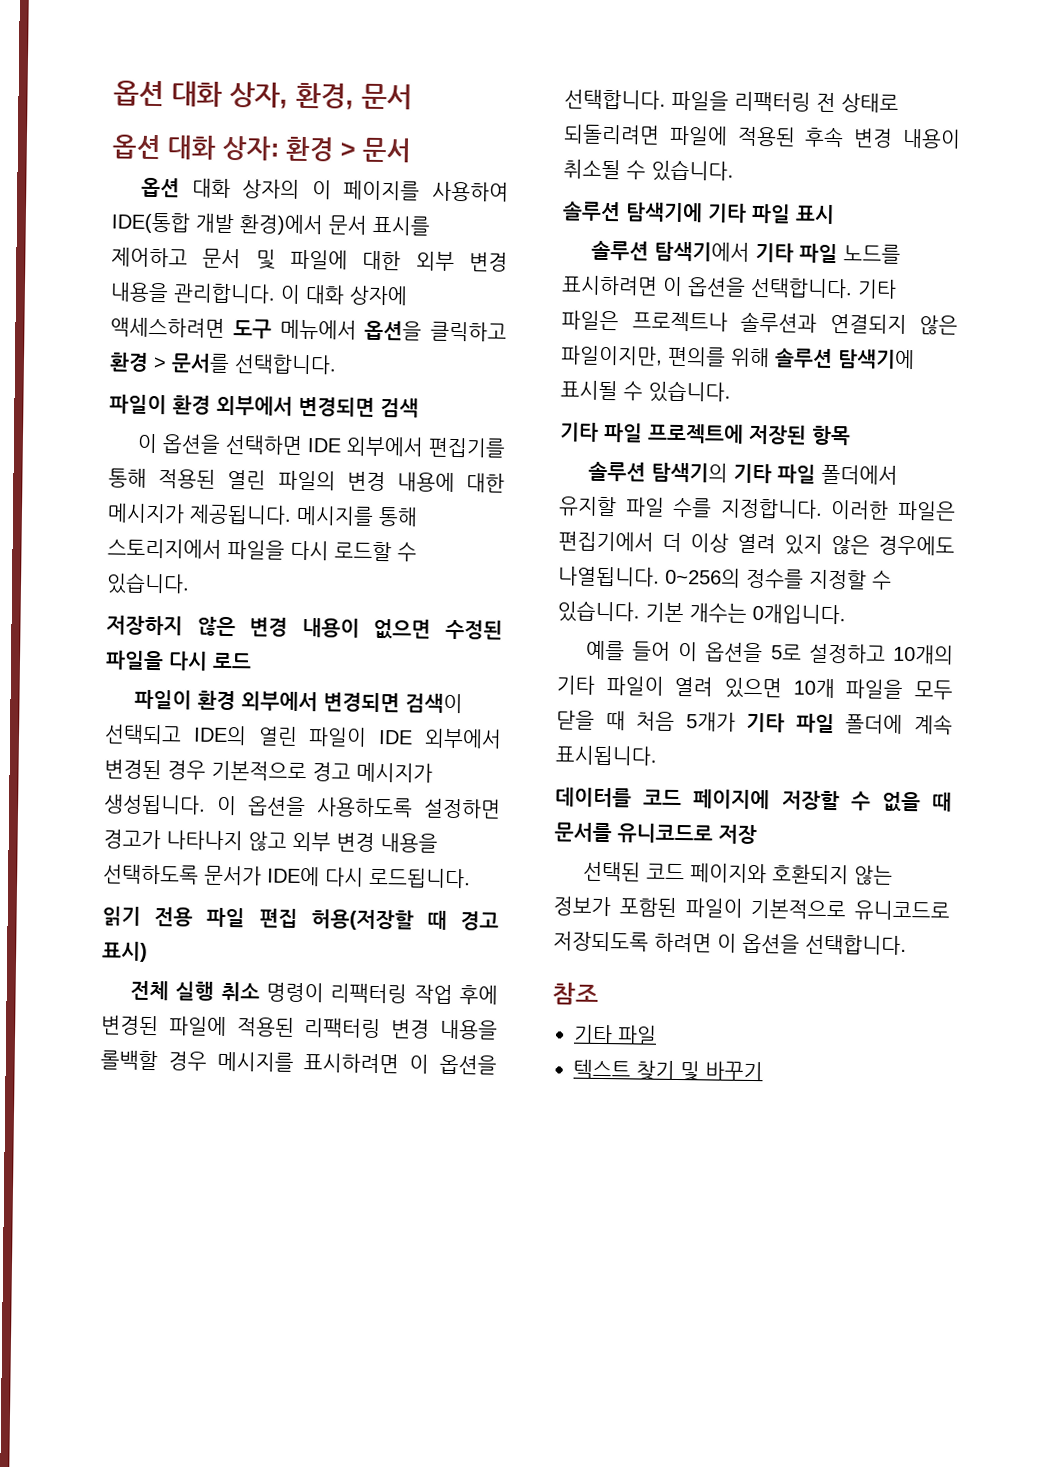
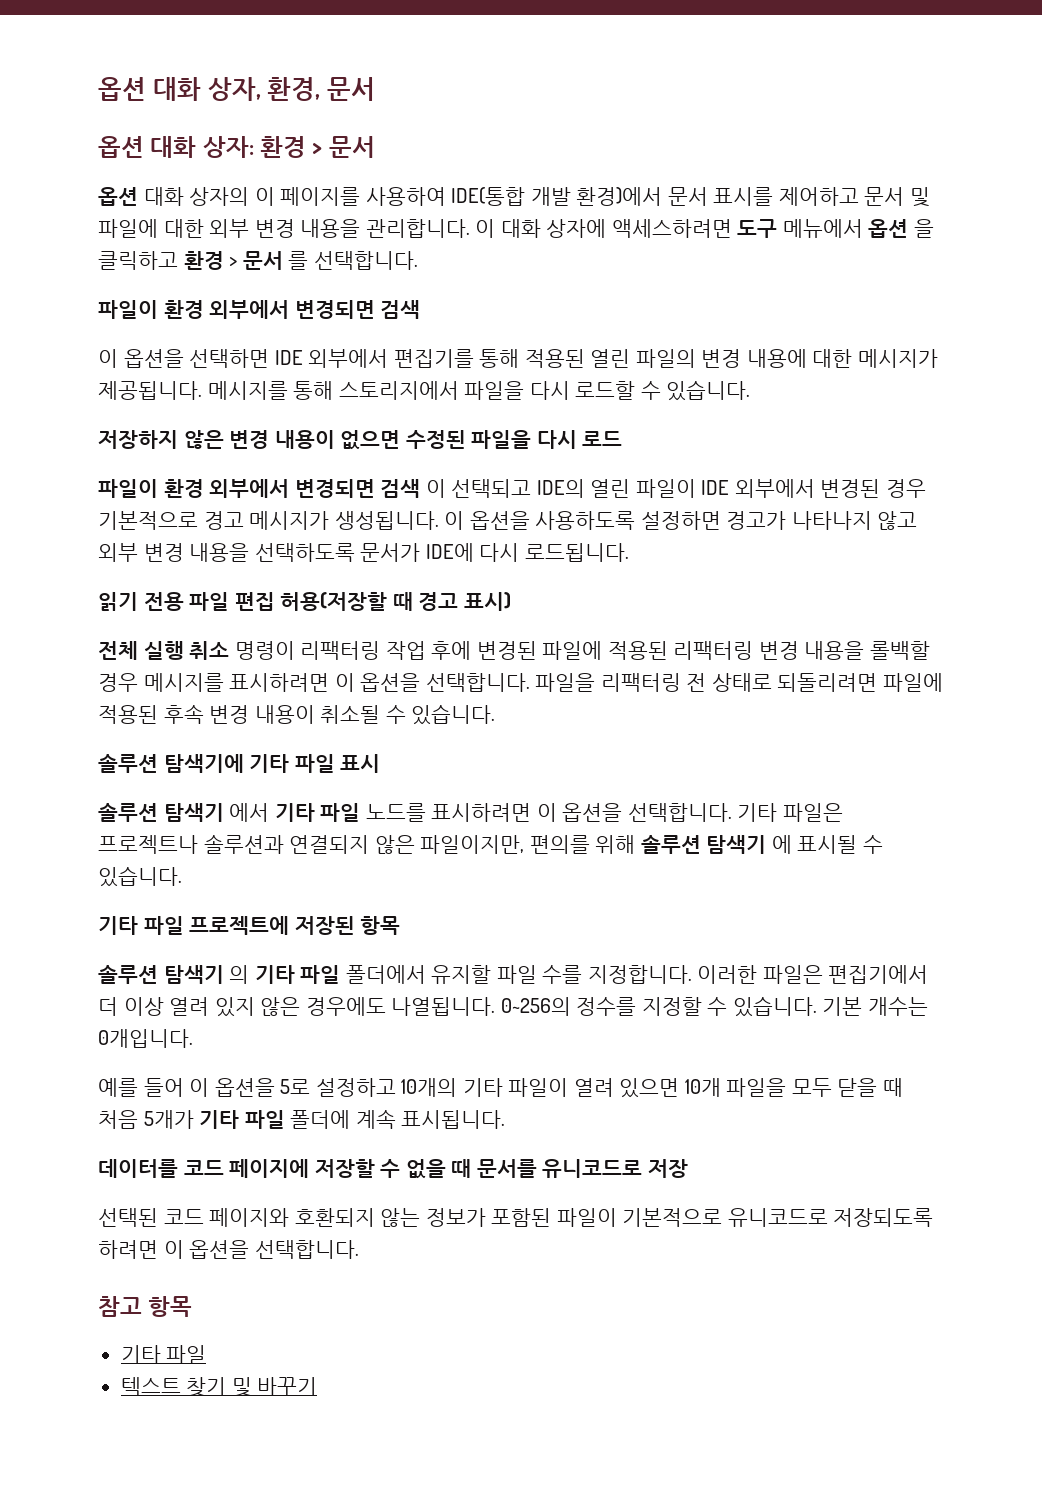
- 이 대화 상자에 액세스하려면 도구 메뉴에서 옵션을 클릭하고 환경 > 문서를 선택합니다.
+ 이 대화 상자에 액세스하려면 도구 메뉴에서 옵션 을 클릭하고 환경 > 문서 를 선택합니다.
- 파일이 환경 외부에서 변경되면 검색이 선택되고 IDE의 열린 파일이 IDE 외부에서 변경된 경우 기본적으로 경고 메시지가 생성됩니다.
+ 파일이 환경 외부에서 변경되면 검색 이 선택되고 IDE의 열린 파일이 IDE 외부에서 변경된 경우 기본적으로 경고 메시지가 생성됩니다.
- 솔루션 탐색기에서 기타 파일 노드를 표시하려면 이 옵션을 선택합니다.
+ 솔루션 탐색기 에서 기타 파일 노드를 표시하려면 이 옵션을 선택합니다.
- 기타 파일은 프로젝트나 솔루션과 연결되지 않은 파일이지만, 편의를 위해 솔루션 탐색기에 표시될 수 있습니다.
+ 기타 파일은 프로젝트나 솔루션과 연결되지 않은 파일이지만, 편의를 위해 솔루션 탐색기 에 표시될 수 있습니다.
- 솔루션 탐색기의 기타 파일 폴더에서 유지할 파일 수를 지정합니다.
+ 솔루션 탐색기 의 기타 파일 폴더에서 유지할 파일 수를 지정합니다.
- 참조
+ 참고 항목

